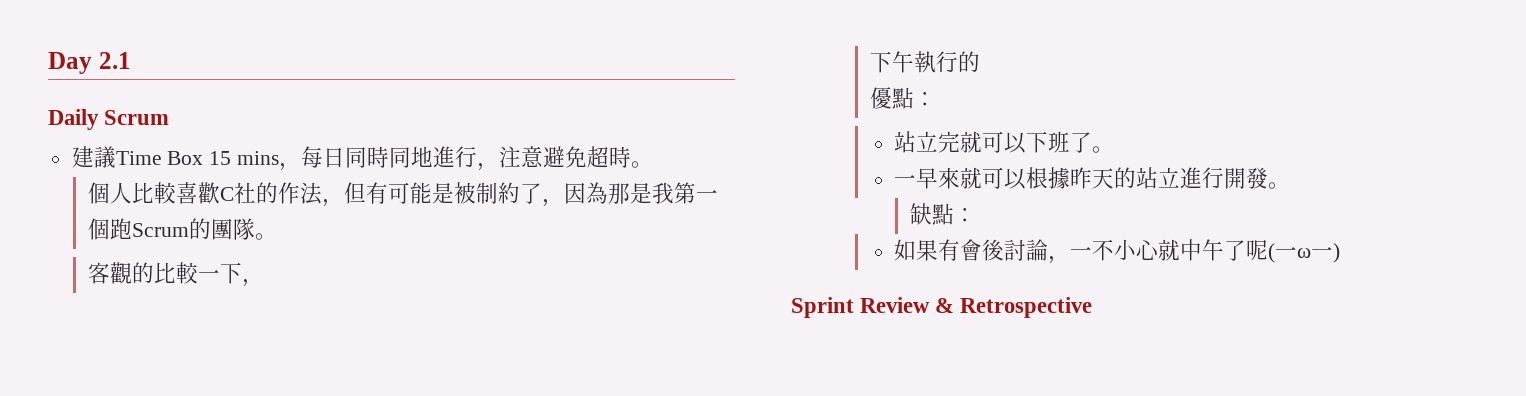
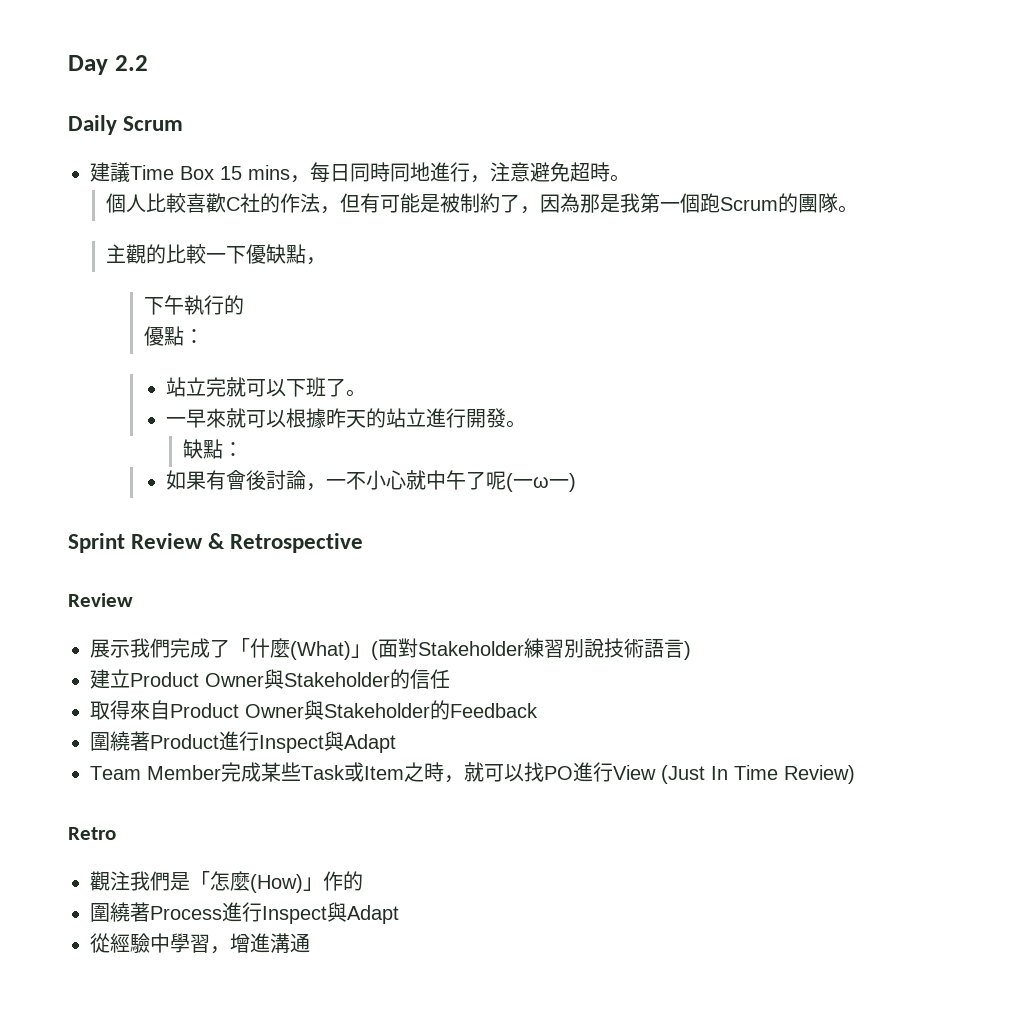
- Day 2.1
+ Day 2.2
- 客觀的比較一下，
+ 主觀的比較一下優缺點，
  Sprint Review & Retrospective
+ Review
+ 展示我們完成了「什麼(What)」(面對Stakeholder練習別說技術語言)
+ 建立Product Owner與Stakeholder的信任
+ 取得來自Product Owner與Stakeholder的Feedback
+ 圍繞著Product進行Inspect與Adapt
+ Team Member完成某些Task或Item之時，就可以找PO進行View (Just In Time Review)
+ Retro
+ 觀注我們是「怎麼(How)」作的
+ 圍繞著Process進行Inspect與Adapt
+ 從經驗中學習，增進溝通

